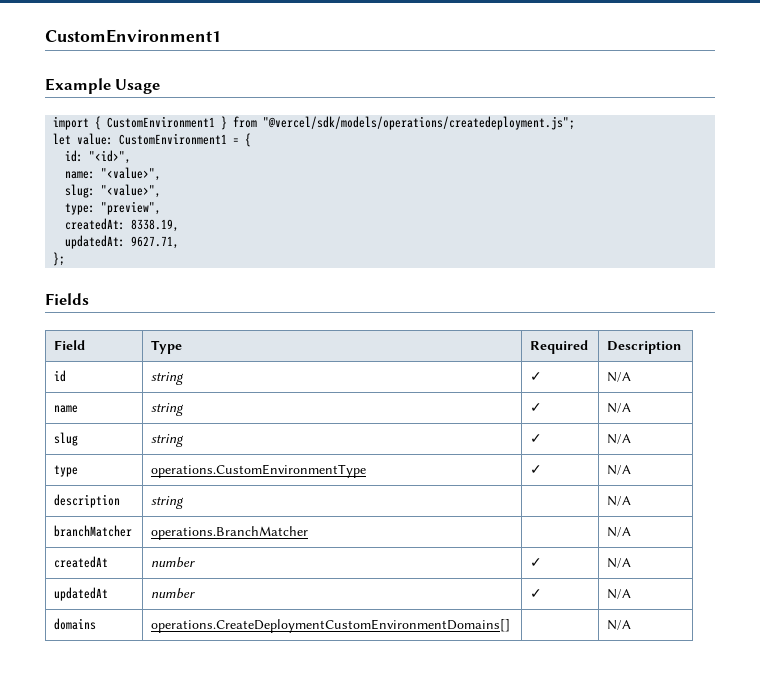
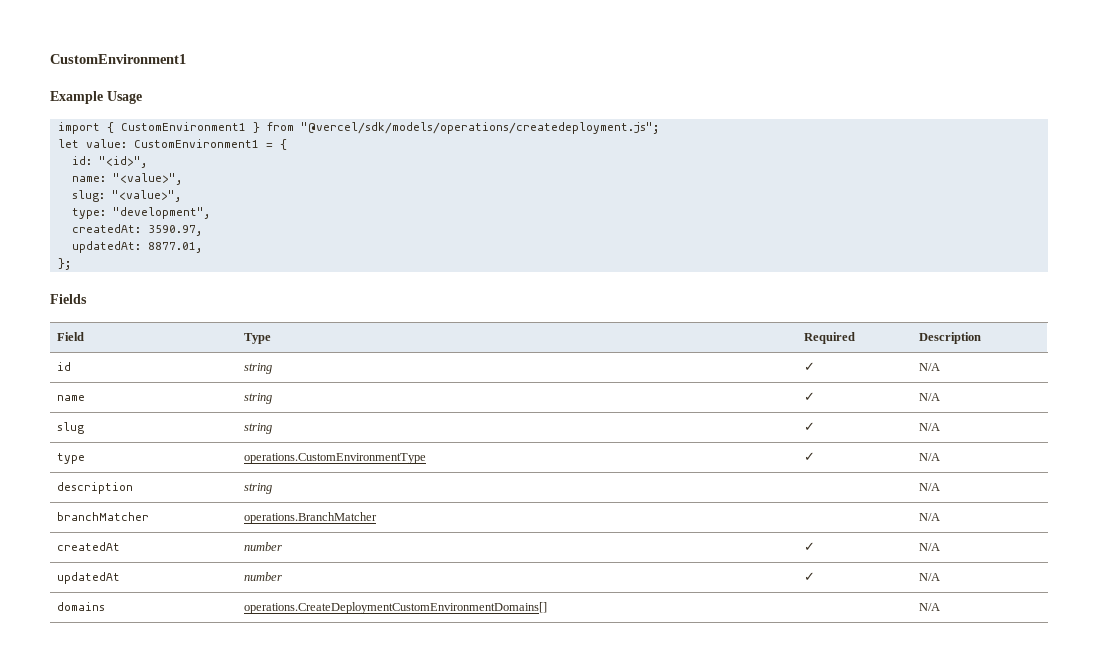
- type: "preview",
+ type: "development",
- createdAt: 8338.19,
+ createdAt: 3590.97,
- updatedAt: 9627.71,
+ updatedAt: 8877.01,

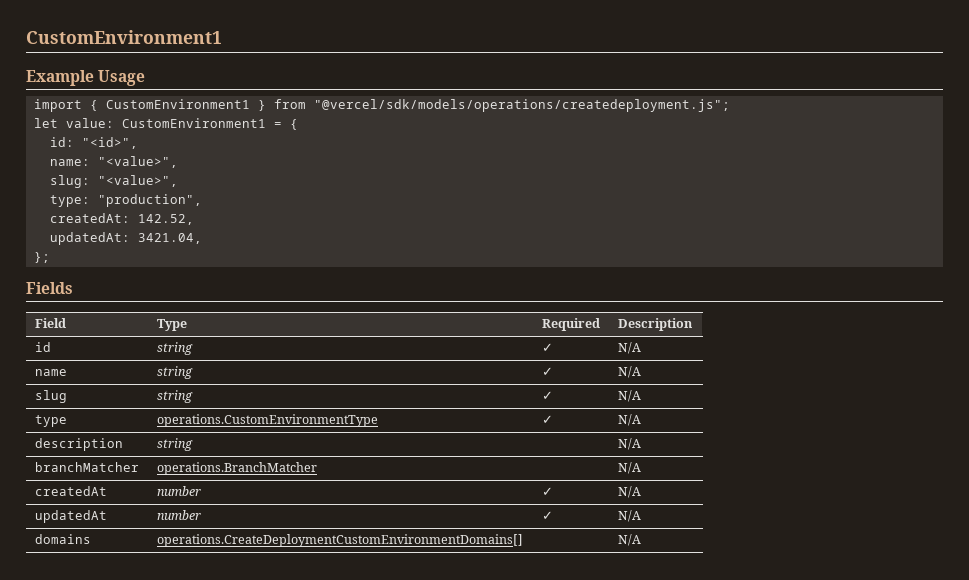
- type: "development",
+ type: "production",
- createdAt: 3590.97,
+ createdAt: 142.52,
- updatedAt: 8877.01,
+ updatedAt: 3421.04,

